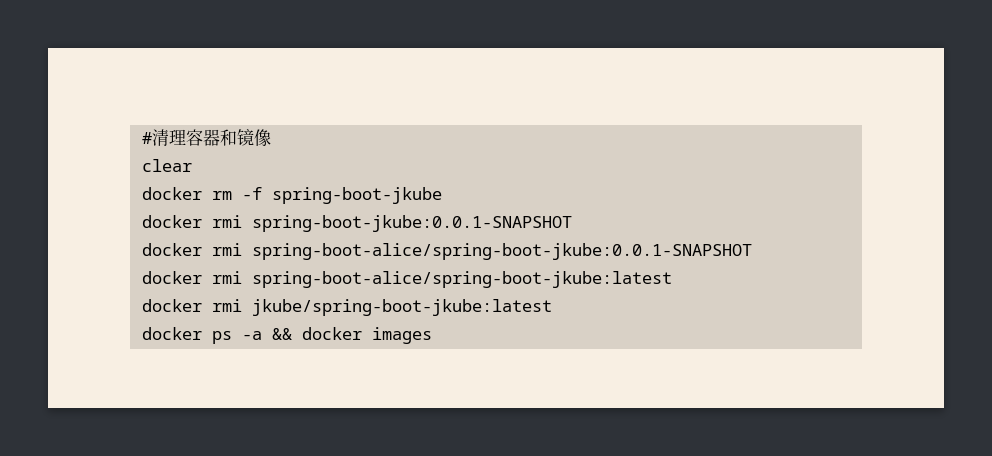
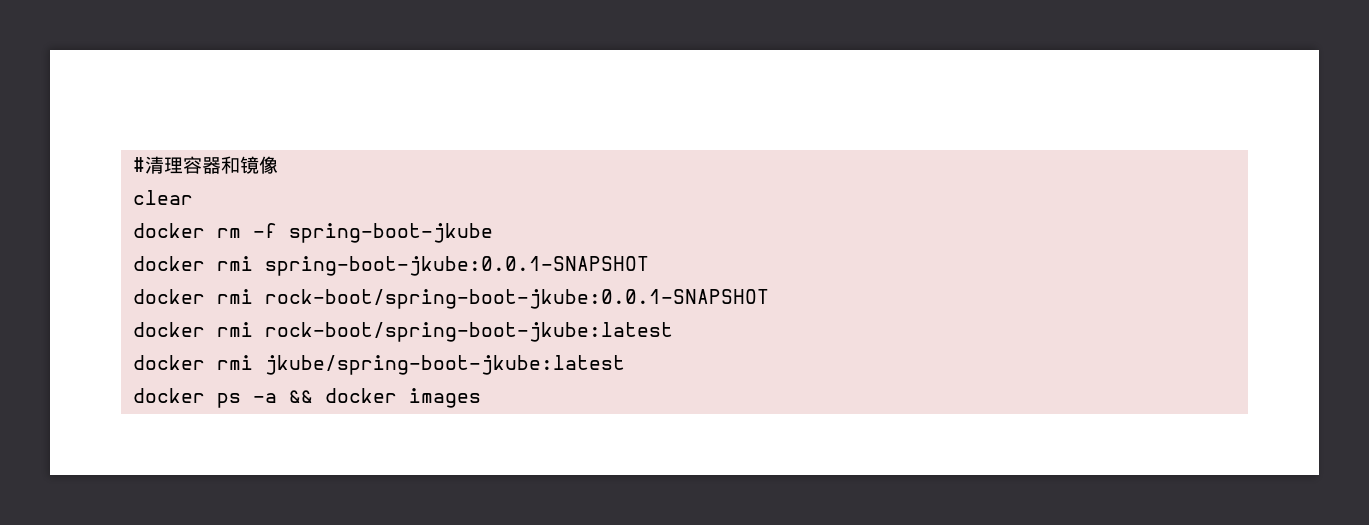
- docker rmi spring-boot-alice/spring-boot-jkube:0.0.1-SNAPSHOT
- docker rmi spring-boot-alice/spring-boot-jkube:latest
+ docker rmi rock-boot/spring-boot-jkube:0.0.1-SNAPSHOT
+ docker rmi rock-boot/spring-boot-jkube:latest

